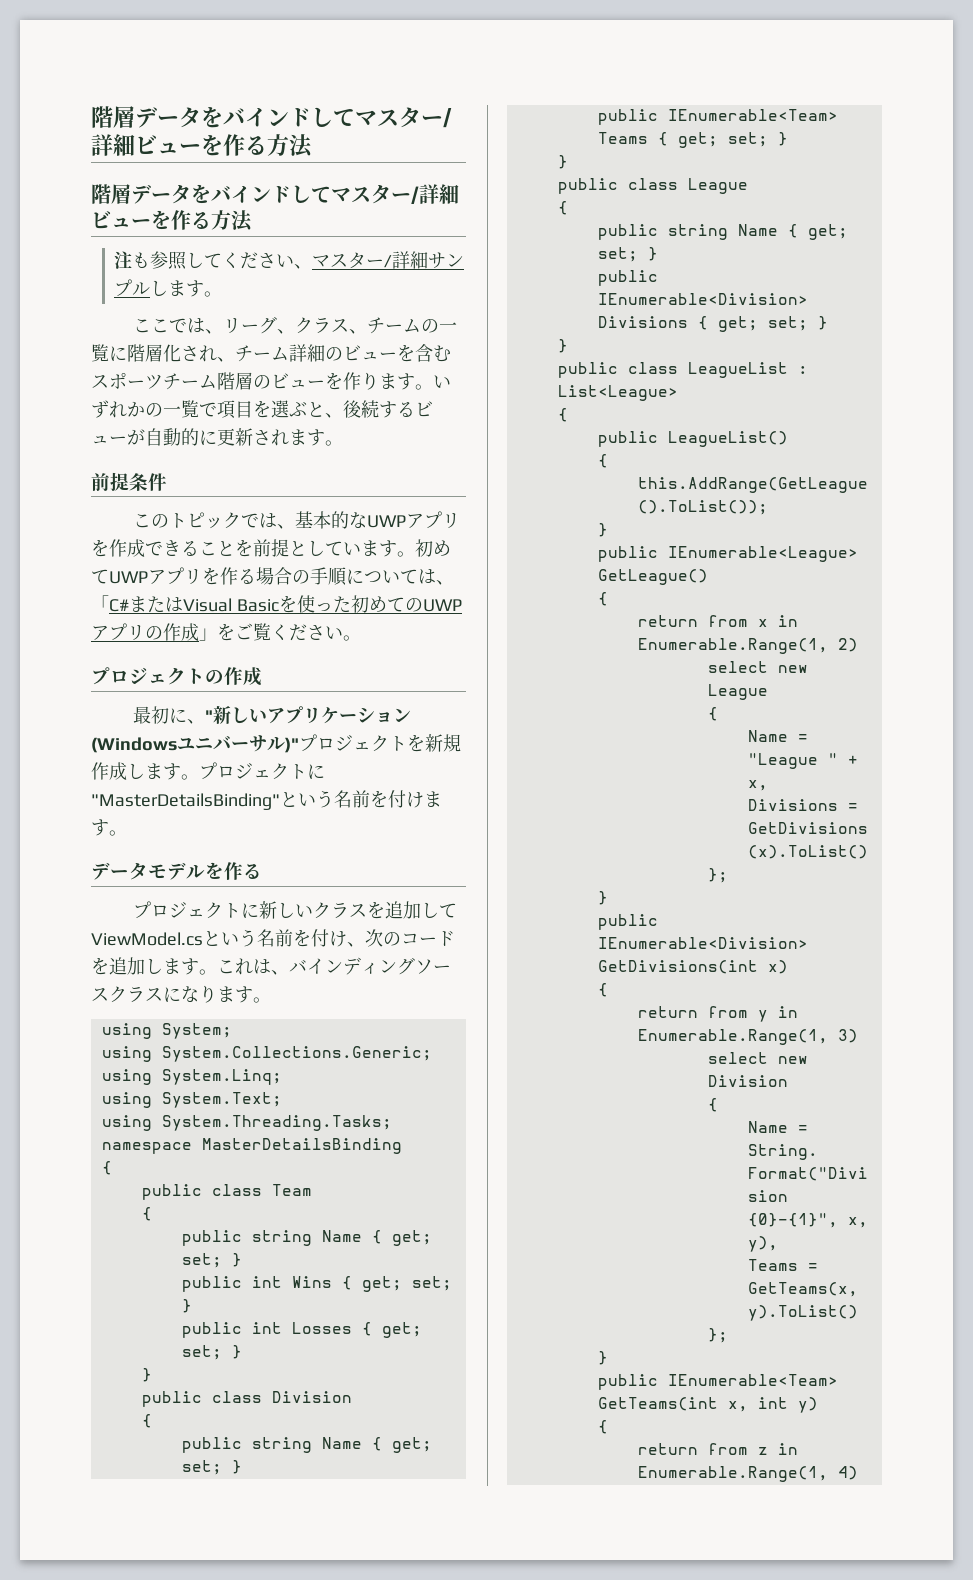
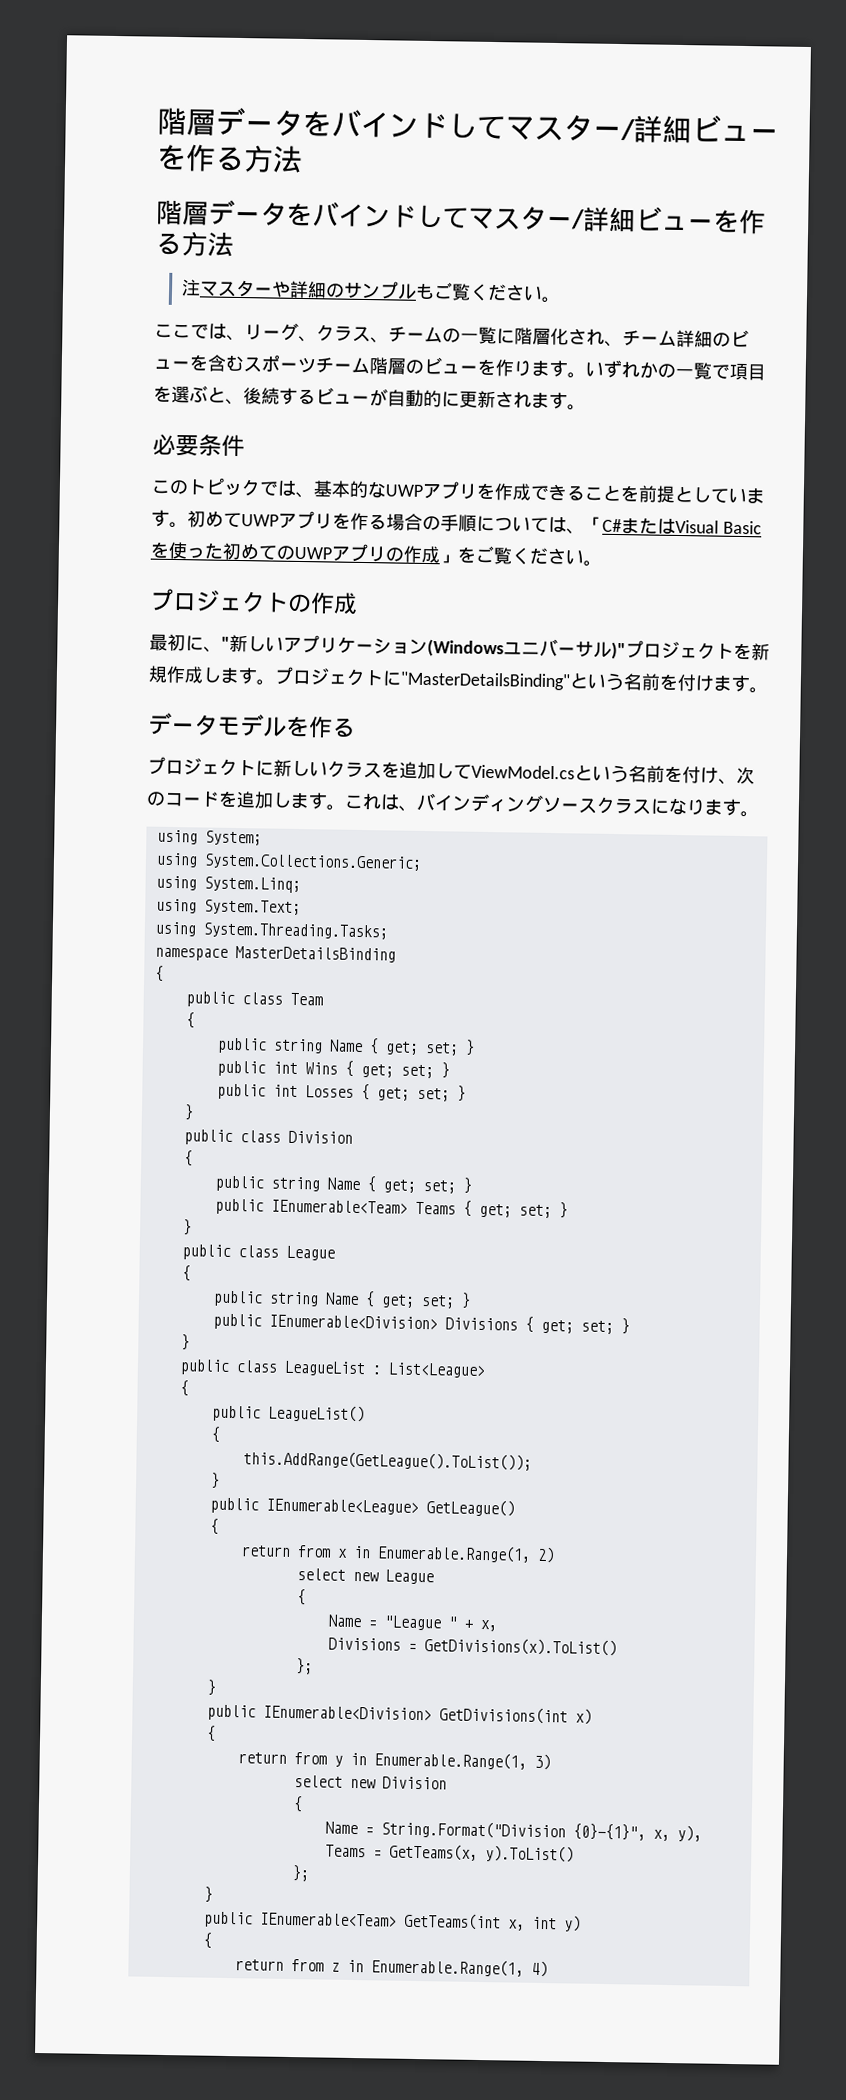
- 注も参照してください、マスター/詳細サンプルします。
+ 注マスターや詳細のサンプルもご覧ください。
- 前提条件
+ 必要条件

